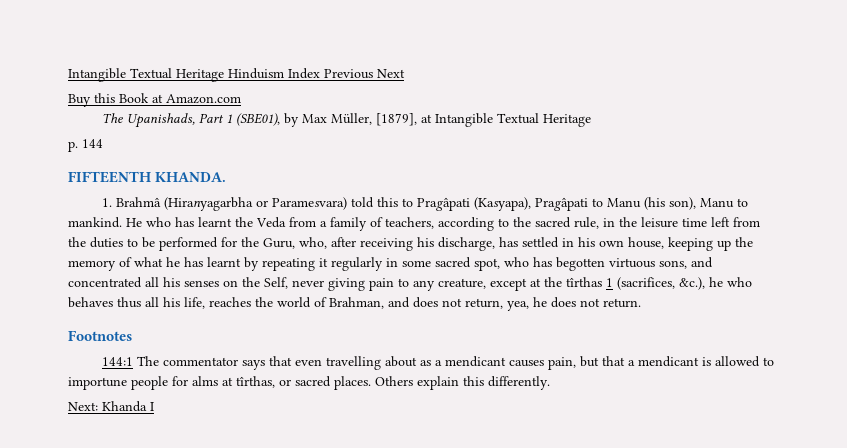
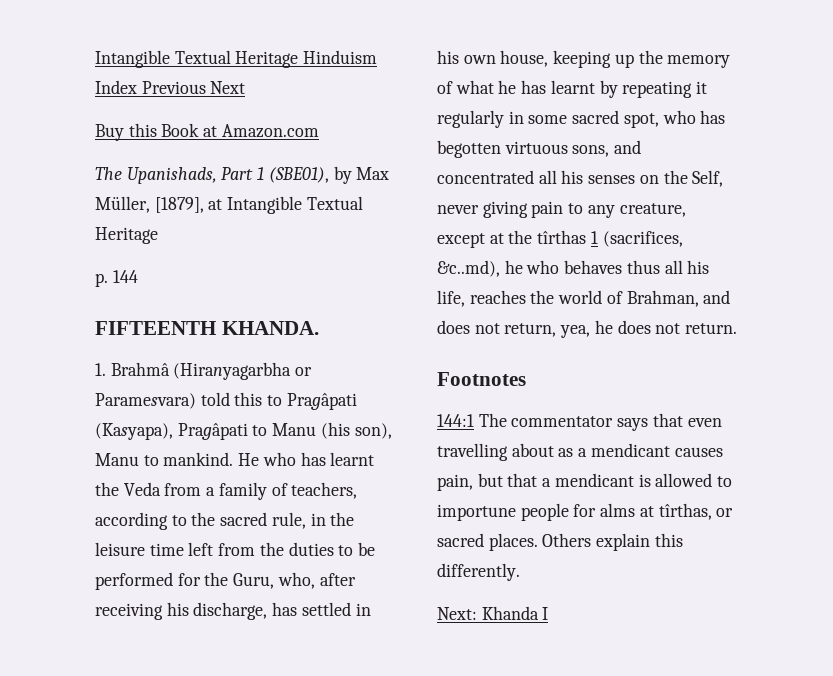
- He who has learnt the Veda from a family of teachers, according to the sacred rule, in the leisure time left from the duties to be performed for the Guru, who, after receiving his discharge, has settled in his own house, keeping up the memory of what he has learnt by repeating it regularly in some sacred spot, who has begotten virtuous sons, and concentrated all his senses on the Self, never giving pain to any creature, except at the tîrthas 1 (sacrifices, &c.), he who behaves thus all his life, reaches the world of Brahman, and does not return, yea, he does not return.
+ He who has learnt the Veda from a family of teachers, according to the sacred rule, in the leisure time left from the duties to be performed for the Guru, who, after receiving his discharge, has settled in his own house, keeping up the memory of what he has learnt by repeating it regularly in some sacred spot, who has begotten virtuous sons, and concentrated all his senses on the Self, never giving pain to any creature, except at the tîrthas 1 (sacrifices, &c..md), he who behaves thus all his life, reaches the world of Brahman, and does not return, yea, he does not return.

